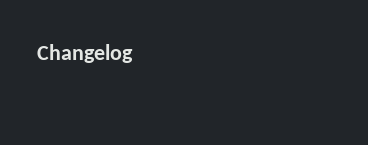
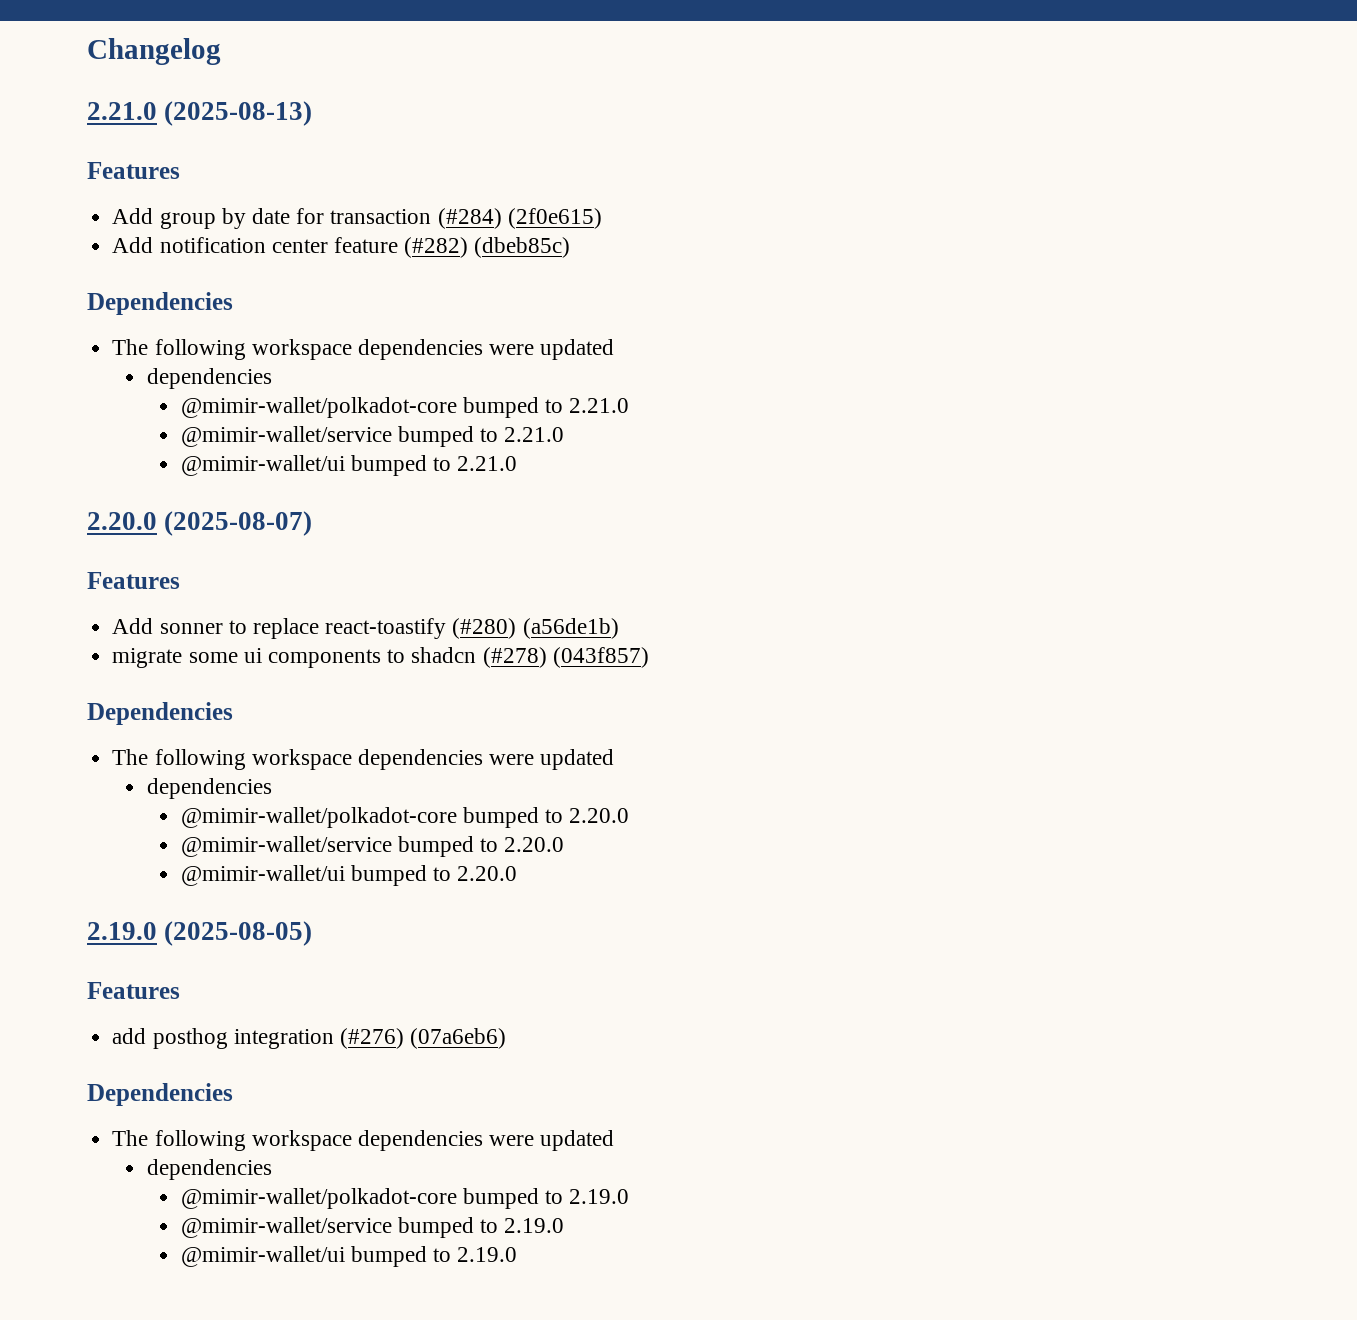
+ 2.21.0 (2025-08-13)
+ Features
+ Add group by date for transaction (#284) (2f0e615)
+ Add notification center feature (#282) (dbeb85c)
+ Dependencies
+ The following workspace dependencies were updated
+ dependencies
+ @mimir-wallet/polkadot-core bumped to 2.21.0
+ @mimir-wallet/service bumped to 2.21.0
+ @mimir-wallet/ui bumped to 2.21.0
+ 2.20.0 (2025-08-07)
+ Features
+ Add sonner to replace react-toastify (#280) (a56de1b)
+ migrate some ui components to shadcn (#278) (043f857)
+ Dependencies
+ The following workspace dependencies were updated
+ dependencies
+ @mimir-wallet/polkadot-core bumped to 2.20.0
+ @mimir-wallet/service bumped to 2.20.0
+ @mimir-wallet/ui bumped to 2.20.0
+ 2.19.0 (2025-08-05)
+ Features
+ add posthog integration (#276) (07a6eb6)
+ Dependencies
+ The following workspace dependencies were updated
+ dependencies
+ @mimir-wallet/polkadot-core bumped to 2.19.0
+ @mimir-wallet/service bumped to 2.19.0
+ @mimir-wallet/ui bumped to 2.19.0

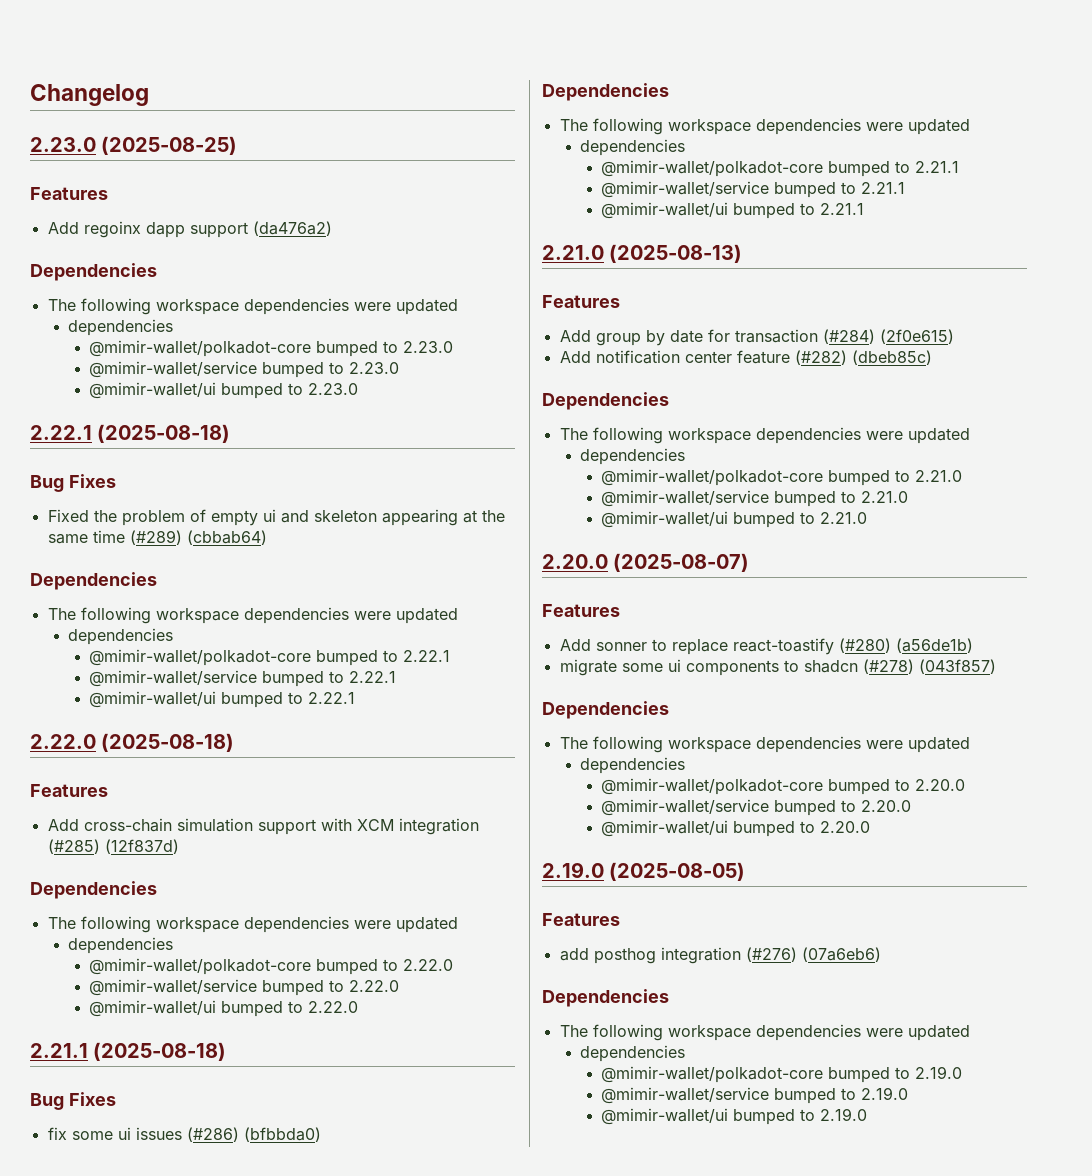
+ 2.23.0 (2025-08-25)
+ Features
+ Add regoinx dapp support (da476a2)
+ Dependencies
+ The following workspace dependencies were updated
+ dependencies
+ @mimir-wallet/polkadot-core bumped to 2.23.0
+ @mimir-wallet/service bumped to 2.23.0
+ @mimir-wallet/ui bumped to 2.23.0
+ 2.22.1 (2025-08-18)
+ Bug Fixes
+ Fixed the problem of empty ui and skeleton appearing at the same time (#289) (cbbab64)
+ Dependencies
+ The following workspace dependencies were updated
+ dependencies
+ @mimir-wallet/polkadot-core bumped to 2.22.1
+ @mimir-wallet/service bumped to 2.22.1
+ @mimir-wallet/ui bumped to 2.22.1
+ 2.22.0 (2025-08-18)
+ Features
+ Add cross-chain simulation support with XCM integration (#285) (12f837d)
+ Dependencies
+ The following workspace dependencies were updated
+ dependencies
+ @mimir-wallet/polkadot-core bumped to 2.22.0
+ @mimir-wallet/service bumped to 2.22.0
+ @mimir-wallet/ui bumped to 2.22.0
+ 2.21.1 (2025-08-18)
+ Bug Fixes
+ fix some ui issues (#286) (bfbbda0)
+ Dependencies
+ The following workspace dependencies were updated
+ dependencies
+ @mimir-wallet/polkadot-core bumped to 2.21.1
+ @mimir-wallet/service bumped to 2.21.1
+ @mimir-wallet/ui bumped to 2.21.1

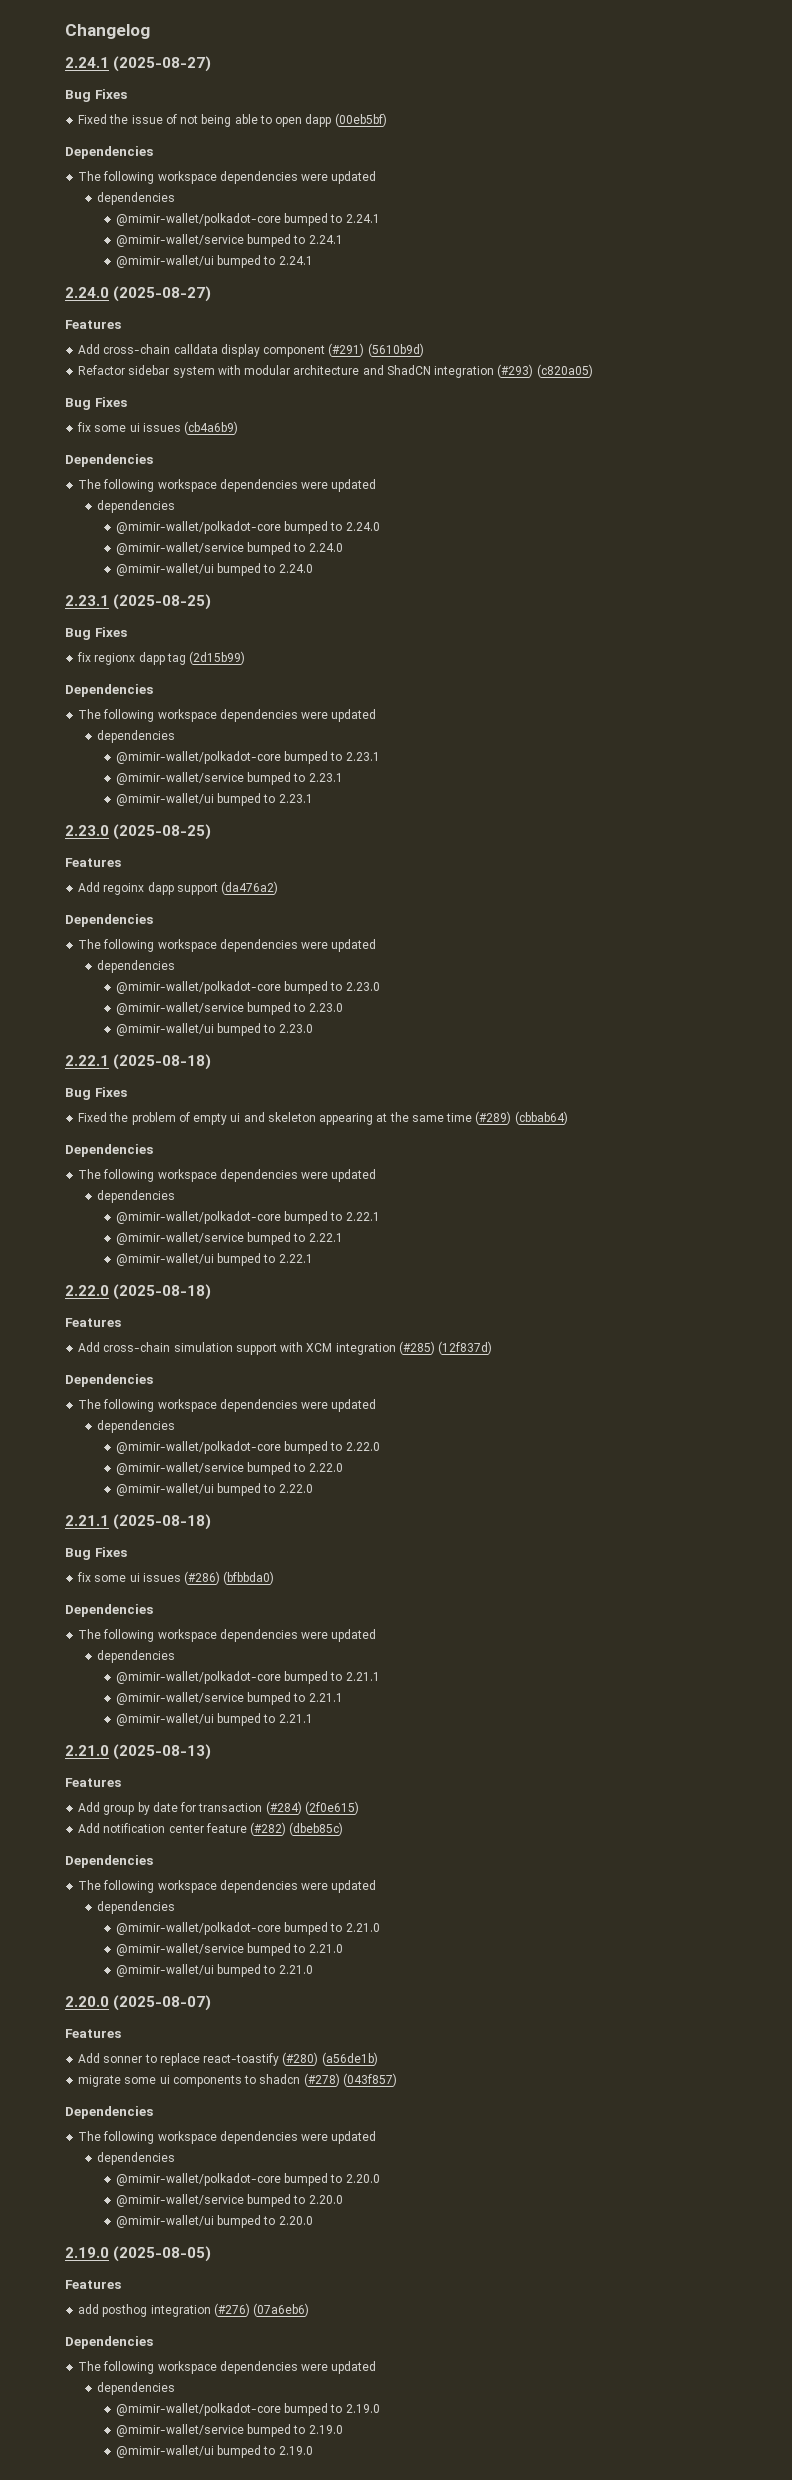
+ 2.24.1 (2025-08-27)
+ Bug Fixes
+ Fixed the issue of not being able to open dapp (00eb5bf)
+ Dependencies
+ The following workspace dependencies were updated
+ dependencies
+ @mimir-wallet/polkadot-core bumped to 2.24.1
+ @mimir-wallet/service bumped to 2.24.1
+ @mimir-wallet/ui bumped to 2.24.1
+ 2.24.0 (2025-08-27)
+ Features
+ Add cross-chain calldata display component (#291) (5610b9d)
+ Refactor sidebar system with modular architecture and ShadCN integration (#293) (c820a05)
+ Bug Fixes
+ fix some ui issues (cb4a6b9)
+ Dependencies
+ The following workspace dependencies were updated
+ dependencies
+ @mimir-wallet/polkadot-core bumped to 2.24.0
+ @mimir-wallet/service bumped to 2.24.0
+ @mimir-wallet/ui bumped to 2.24.0
+ 2.23.1 (2025-08-25)
+ Bug Fixes
+ fix regionx dapp tag (2d15b99)
+ Dependencies
+ The following workspace dependencies were updated
+ dependencies
+ @mimir-wallet/polkadot-core bumped to 2.23.1
+ @mimir-wallet/service bumped to 2.23.1
+ @mimir-wallet/ui bumped to 2.23.1

